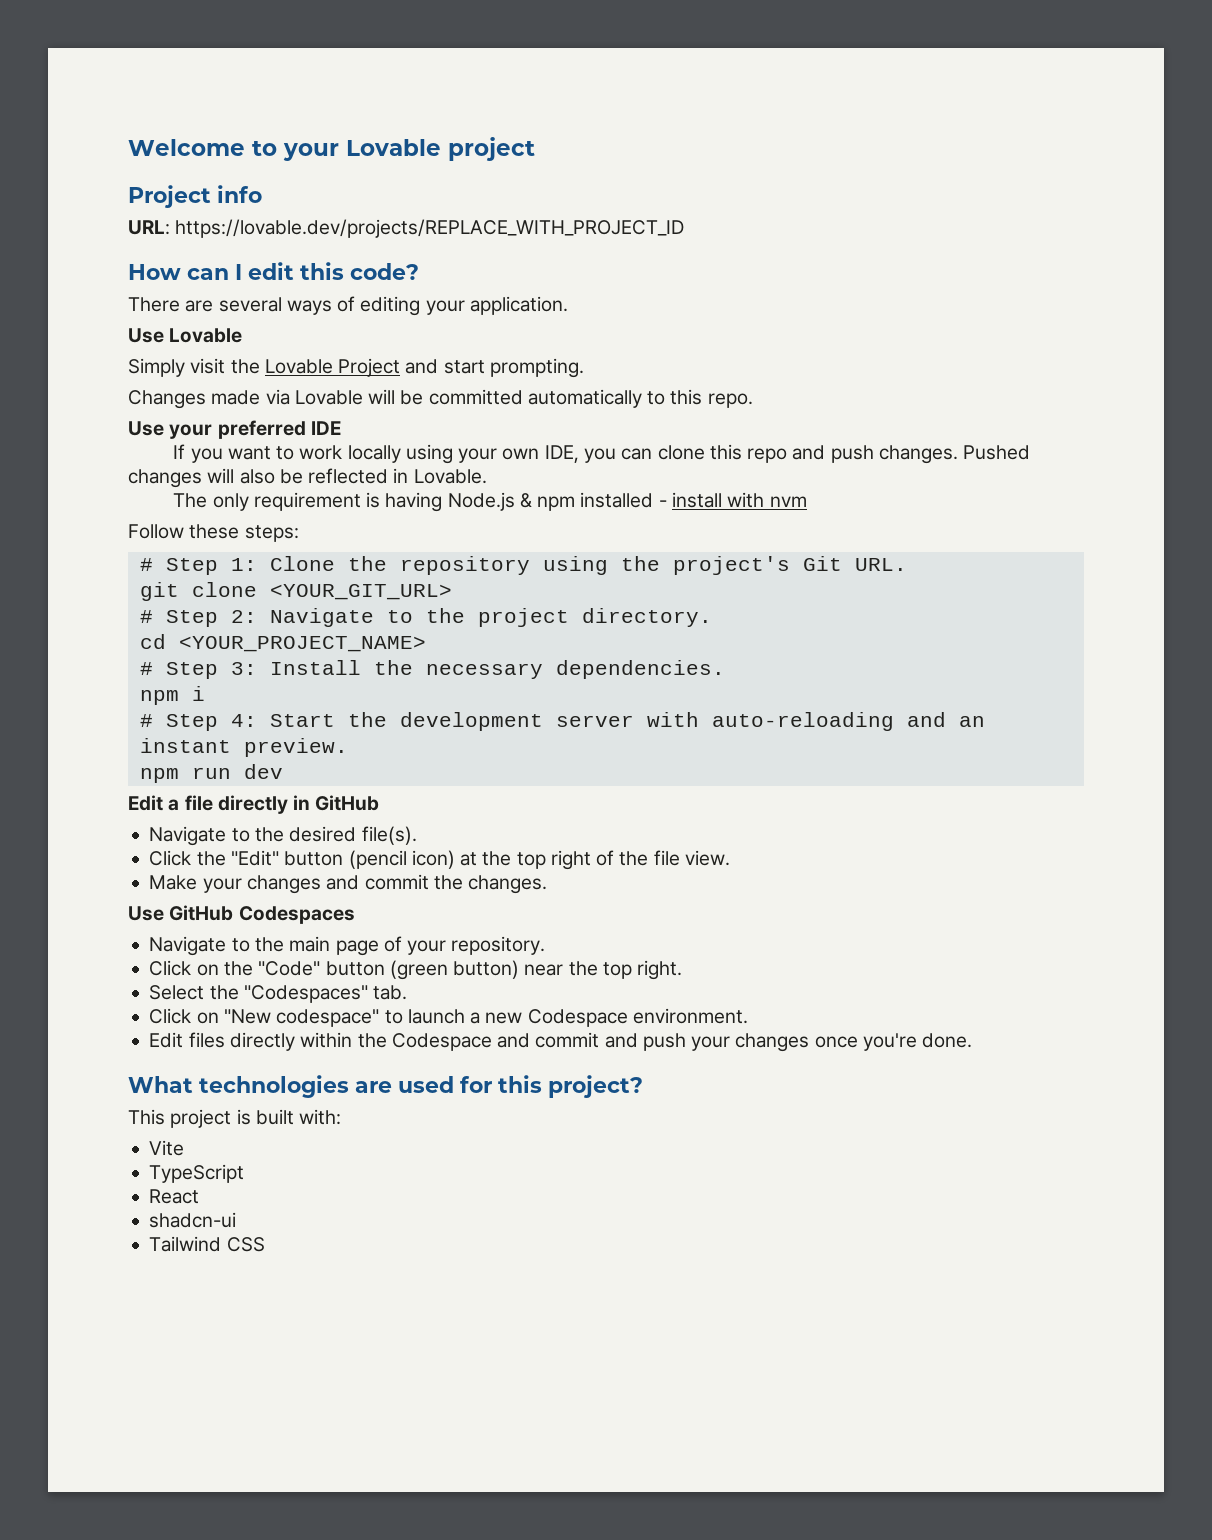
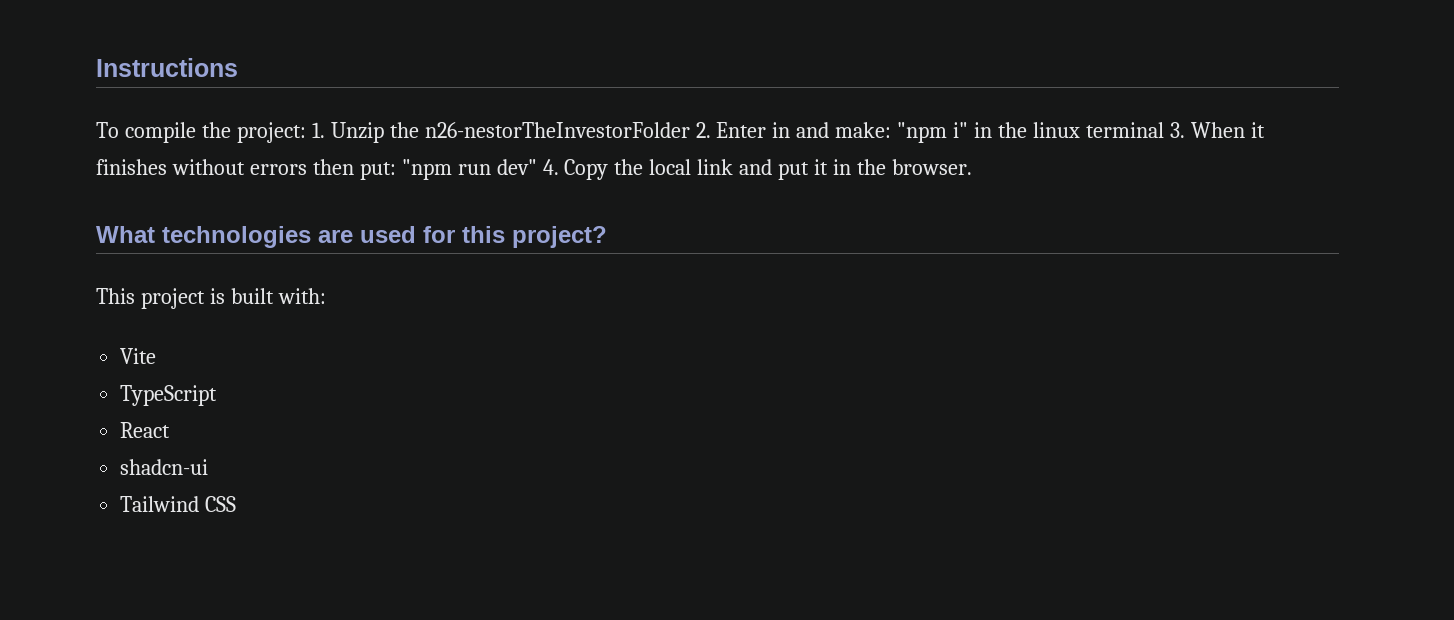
- Welcome to your Lovable project
- Project info
- URL: https://lovable.dev/projects/REPLACE_WITH_PROJECT_ID
- How can I edit this code?
- There are several ways of editing your application.
- Use Lovable
- Simply visit the Lovable Project and start prompting.
- Changes made via Lovable will be committed automatically to this repo.
- Use your preferred IDE
- If you want to work locally using your own IDE, you can clone this repo and push changes. Pushed changes will also be reflected in Lovable.
- The only requirement is having Node.js & npm installed - install with nvm
- Follow these steps:
- # Step 1: Clone the repository using the project's Git URL.
- git clone <YOUR_GIT_URL>
- # Step 2: Navigate to the project directory.
- cd <YOUR_PROJECT_NAME>
- # Step 3: Install the necessary dependencies.
- npm i
- # Step 4: Start the development server with auto-reloading and an instant preview.
- npm run dev
- Edit a file directly in GitHub
- Navigate to the desired file(s).
- Click the "Edit" button (pencil icon) at the top right of the file view.
- Make your changes and commit the changes.
- Use GitHub Codespaces
- Navigate to the main page of your repository.
- Click on the "Code" button (green button) near the top right.
- Select the "Codespaces" tab.
- Click on "New codespace" to launch a new Codespace environment.
- Edit files directly within the Codespace and commit and push your changes once you're done.
+ Instructions
+ To compile the project: 1. Unzip the n26-nestorTheInvestorFolder 2. Enter in and make: "npm i" in the linux terminal 3. When it finishes without errors then put: "npm run dev" 4. Copy the local link and put it in the browser.

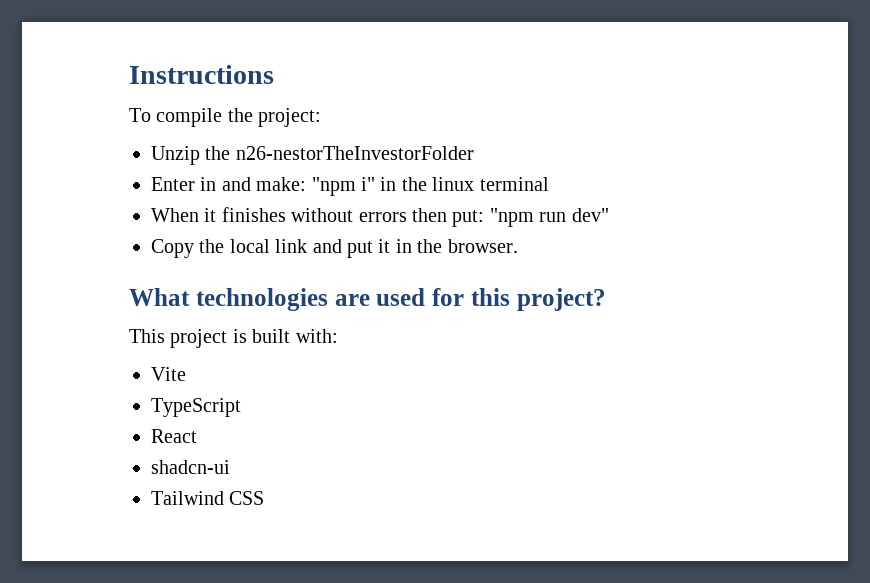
- To compile the project: 1. Unzip the n26-nestorTheInvestorFolder 2. Enter in and make: "npm i" in the linux terminal 3. When it finishes without errors then put: "npm run dev" 4. Copy the local link and put it in the browser.
+ To compile the project:
+ Unzip the n26-nestorTheInvestorFolder
+ Enter in and make: "npm i" in the linux terminal
+ When it finishes without errors then put: "npm run dev"
+ Copy the local link and put it in the browser.

